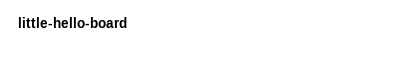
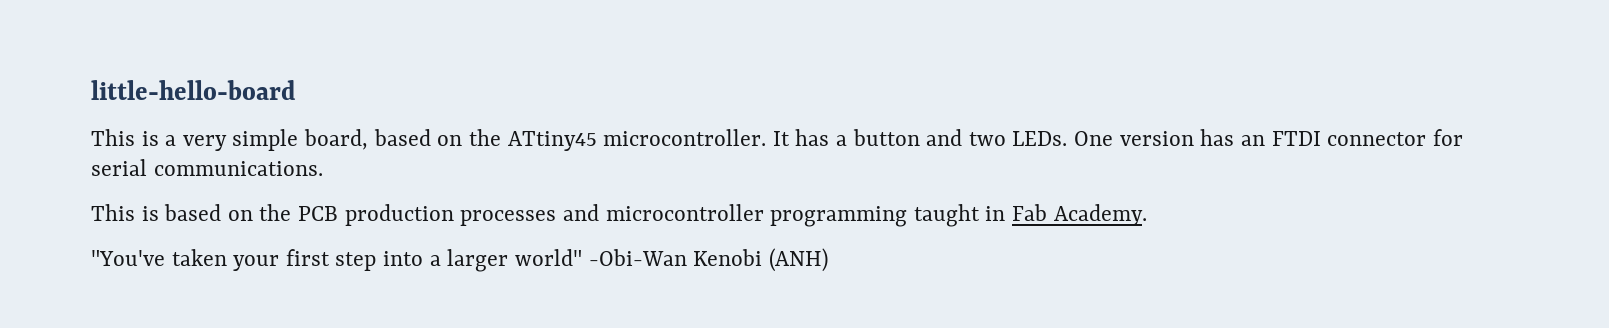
+ This is a very simple board, based on the ATtiny45 microcontroller. It has a button and two LEDs. One version has an FTDI connector for serial communications.
+ This is based on the PCB production processes and microcontroller programming taught in Fab Academy.
+ "You've taken your first step into a larger world" -Obi-Wan Kenobi (ANH)

